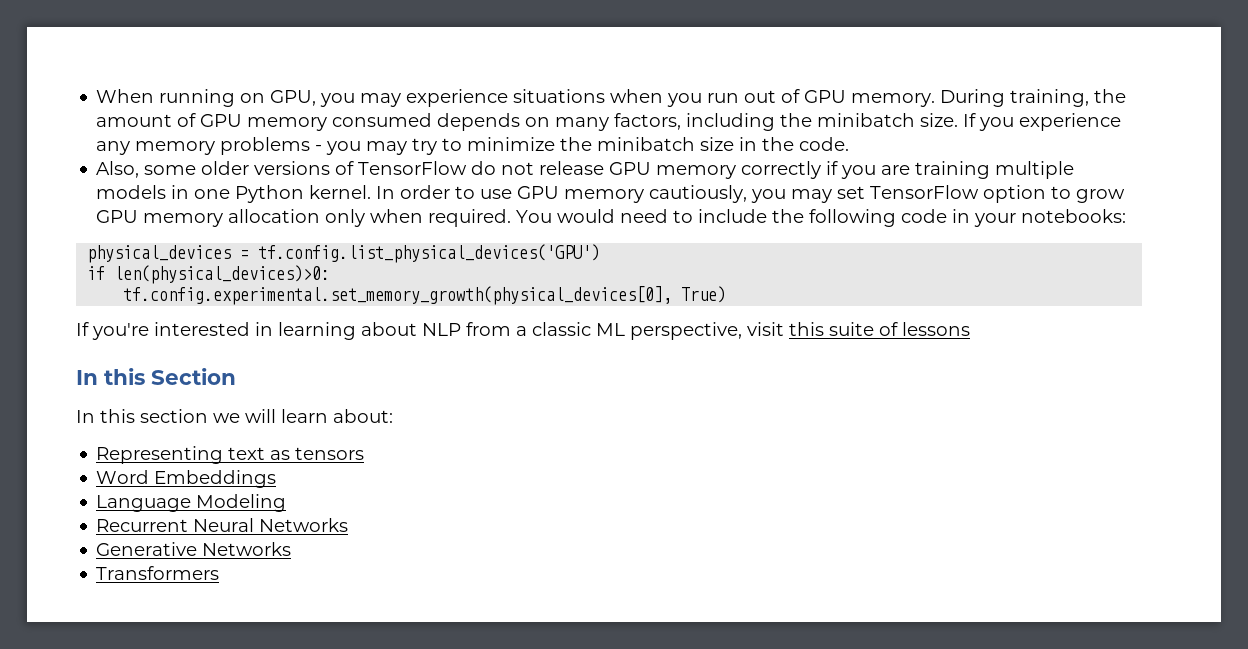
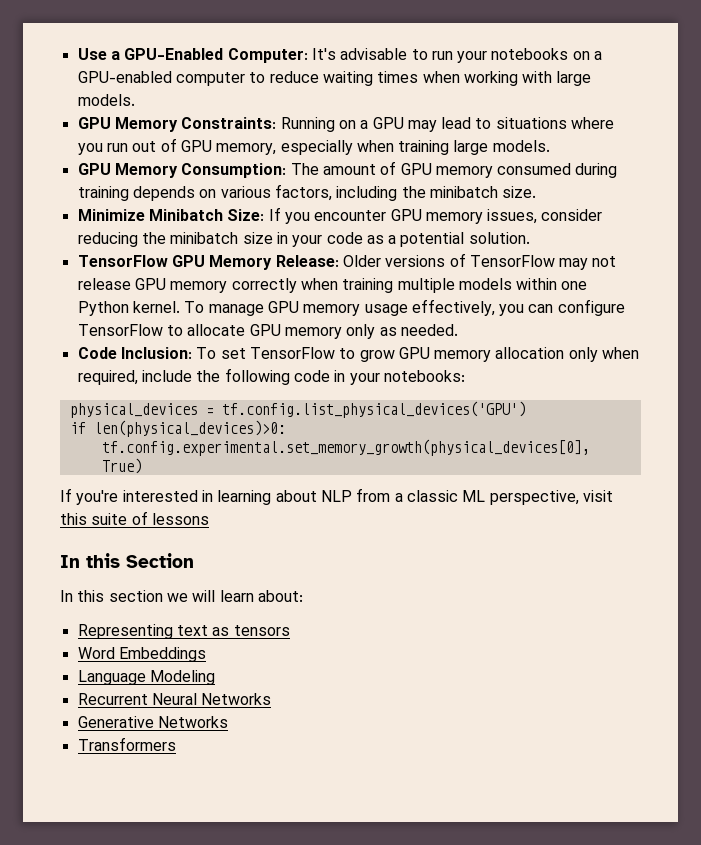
- When running on GPU, you may experience situations when you run out of GPU memory. During training, the amount of GPU memory consumed depends on many factors, including the minibatch size. If you experience any memory problems - you may try to minimize the minibatch size in the code.
- Also, some older versions of TensorFlow do not release GPU memory correctly if you are training multiple models in one Python kernel.
+ Use a GPU-Enabled Computer: It's advisable to run your notebooks on a GPU-enabled computer to reduce waiting times when working with large models.
+ GPU Memory Constraints: Running on a GPU may lead to situations where you run out of GPU memory, especially when training large models.
+ GPU Memory Consumption: The amount of GPU memory consumed during training depends on various factors, including the minibatch size.
+ Minimize Minibatch Size: If you encounter GPU memory issues, consider reducing the minibatch size in your code as a potential solution.
+ TensorFlow GPU Memory Release: Older versions of TensorFlow may not release GPU memory correctly when training multiple models within one Python kernel.
- In order to use GPU memory cautiously, you may set TensorFlow option to grow GPU memory allocation only when required. You would need to include the following code in your notebooks:
+ To manage GPU memory usage effectively, you can configure TensorFlow to allocate GPU memory only as needed.
+ Code Inclusion: To set TensorFlow to grow GPU memory allocation only when required, include the following code in your notebooks:

